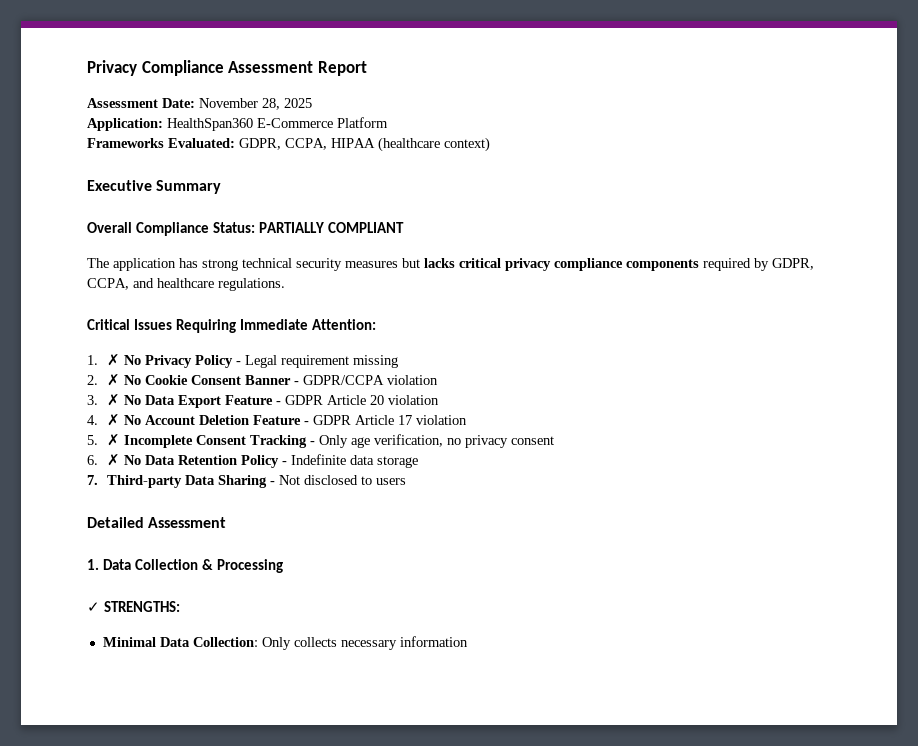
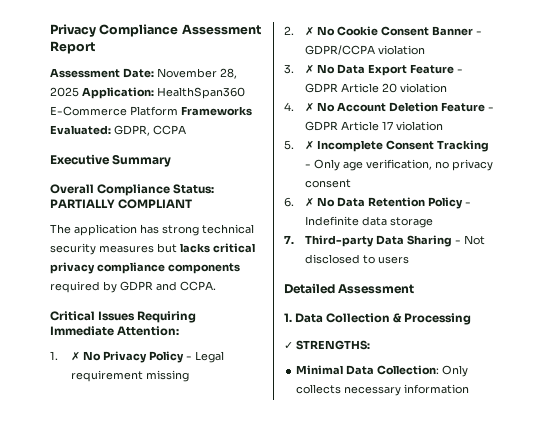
- Assessment Date: November 28, 2025
- Application: HealthSpan360 E-Commerce Platform
- Frameworks Evaluated: GDPR, CCPA, HIPAA (healthcare context)
+ Assessment Date: November 28, 2025 Application: HealthSpan360 E-Commerce Platform Frameworks Evaluated: GDPR, CCPA
- The application has strong technical security measures but lacks critical privacy compliance components required by GDPR, CCPA, and healthcare regulations.
+ The application has strong technical security measures but lacks critical privacy compliance components required by GDPR and CCPA.

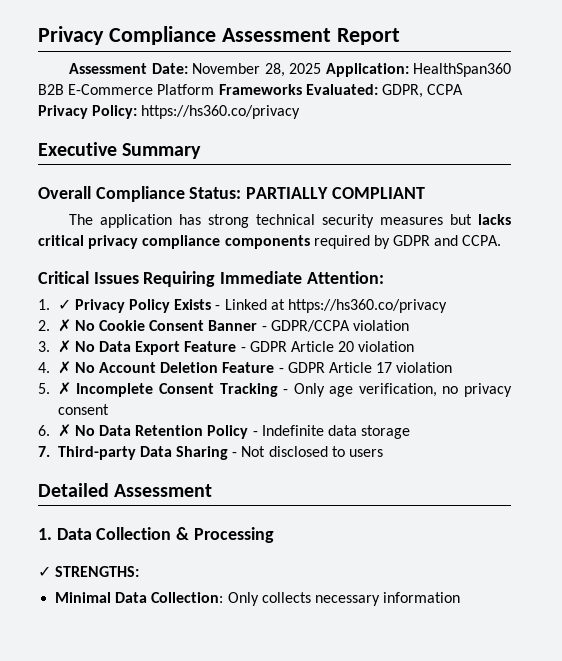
- Assessment Date: November 28, 2025 Application: HealthSpan360 E-Commerce Platform Frameworks Evaluated: GDPR, CCPA
+ Assessment Date: November 28, 2025 Application: HealthSpan360 B2B E-Commerce Platform Frameworks Evaluated: GDPR, CCPA Privacy Policy: https://hs360.co/privacy
- 1. ✗ No Privacy Policy - Legal requirement missing
+ 1. ✓ Privacy Policy Exists - Linked at https://hs360.co/privacy

